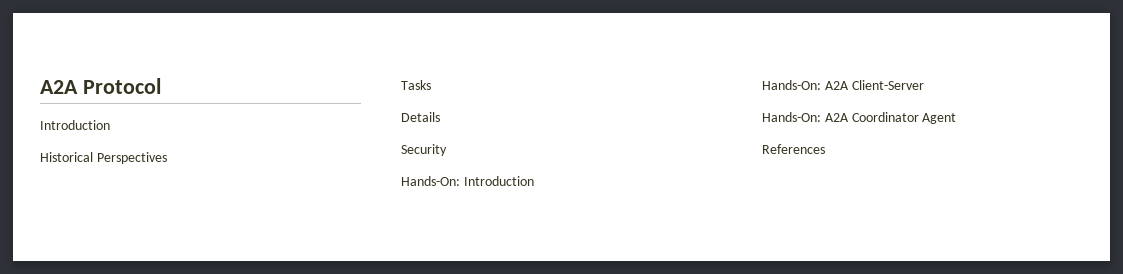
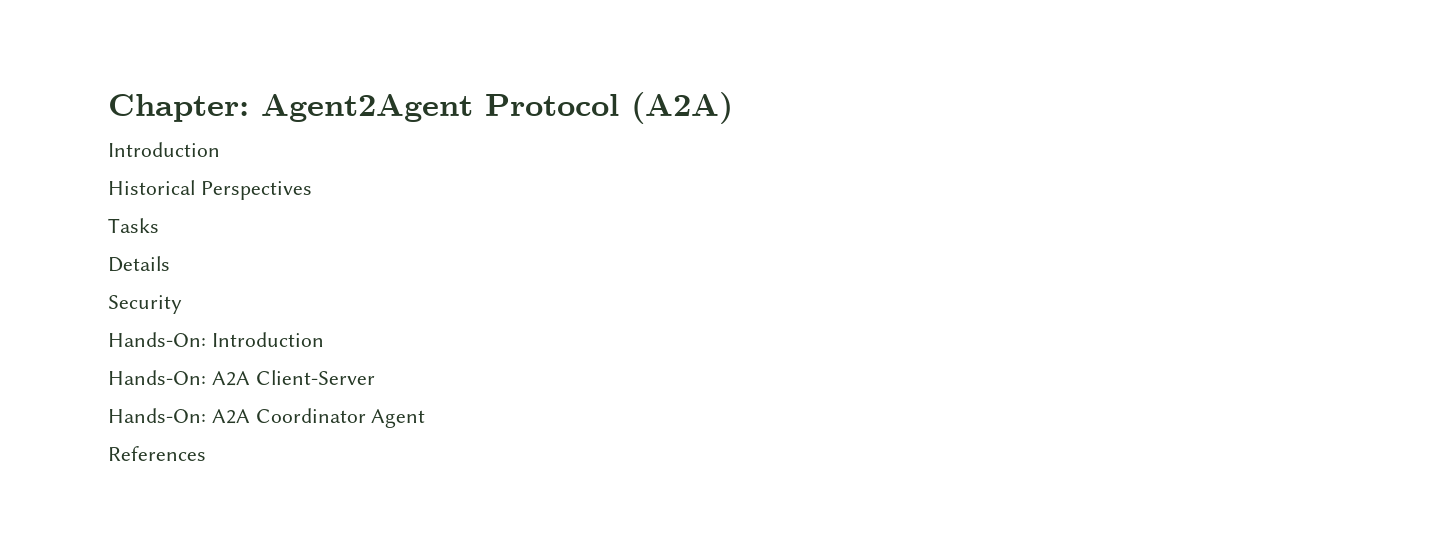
- A2A Protocol
+ Chapter: Agent2Agent Protocol (A2A)

